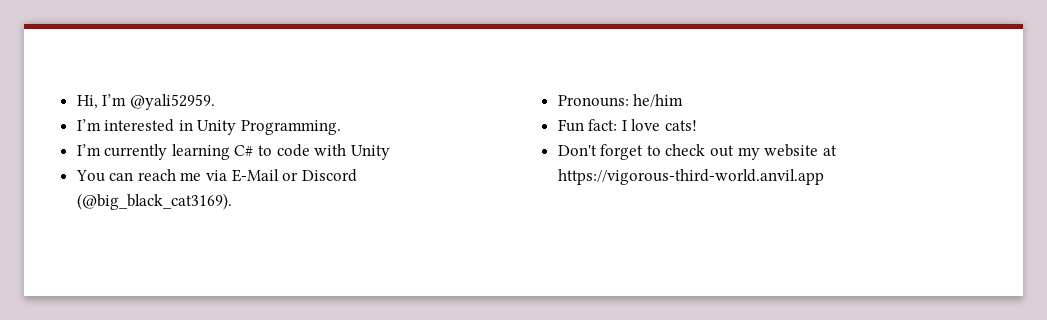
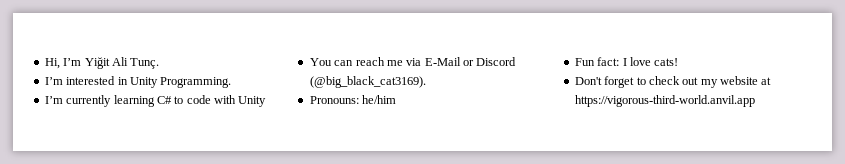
- Hi, I’m @yali52959.
+ Hi, I’m Yiğit Ali Tunç.

